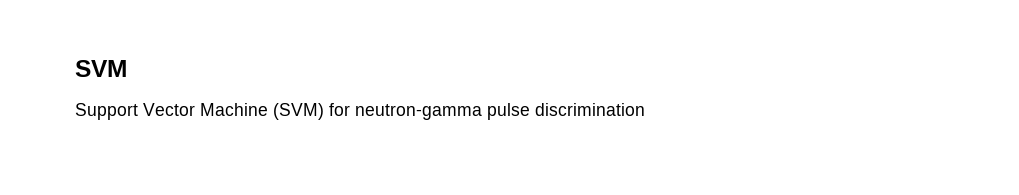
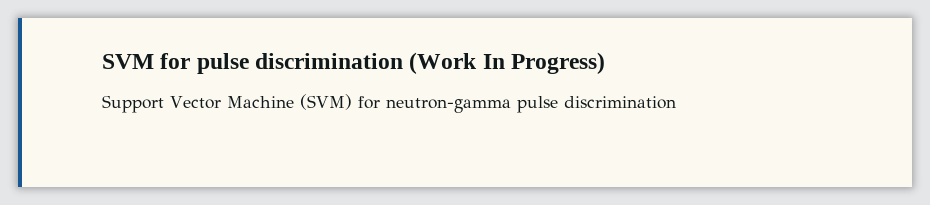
- SVM
+ SVM for pulse discrimination (Work In Progress)

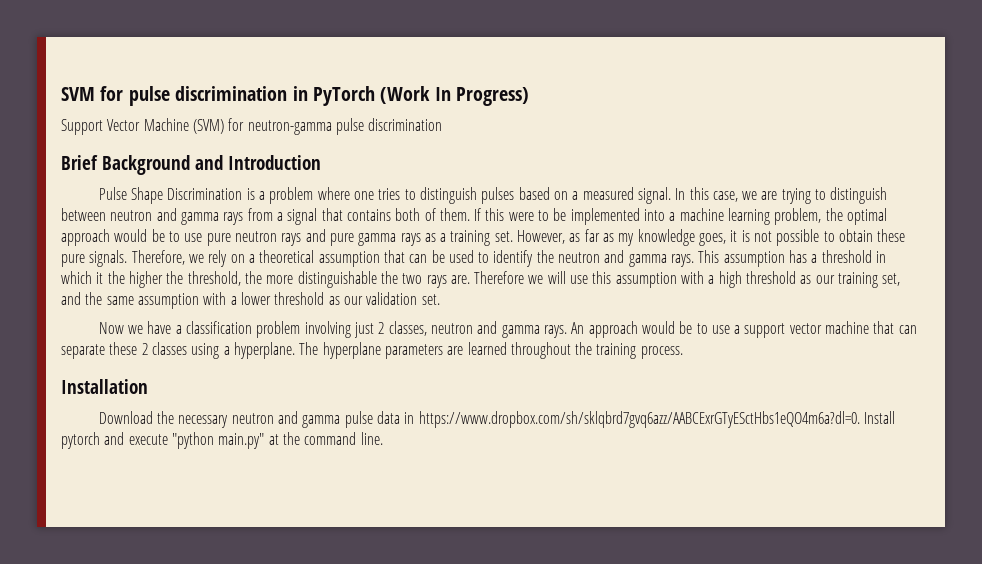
- SVM for pulse discrimination (Work In Progress)
+ SVM for pulse discrimination in PyTorch (Work In Progress)
+ Brief Background and Introduction
+ Pulse Shape Discrimination is a problem where one tries to distinguish pulses based on a measured signal. In this case, we are trying to distinguish between neutron and gamma rays from a signal that contains both of them. If this were to be implemented into a machine learning problem, the optimal approach would be to use pure neutron rays and pure gamma rays as a training set. However, as far as my knowledge goes, it is not possible to obtain these pure signals. Therefore, we rely on a theoretical assumption that can be used to identify the neutron and gamma rays. This assumption has a threshold in which it the higher the threshold, the more distinguishable the two rays are. Therefore we will use this assumption with a high threshold as our training set, and the same assumption with a lower threshold as our validation set.
+ Now we have a classification problem involving just 2 classes, neutron and gamma rays. An approach would be to use a support vector machine that can separate these 2 classes using a hyperplane. The hyperplane parameters are learned throughout the training process.
+ Installation
+ Download the necessary neutron and gamma pulse data in https://www.dropbox.com/sh/sklqbrd7gvq6azz/AABCExrGTyESctHbs1eQO4m6a?dl=0. Install pytorch and execute "python main.py" at the command line.

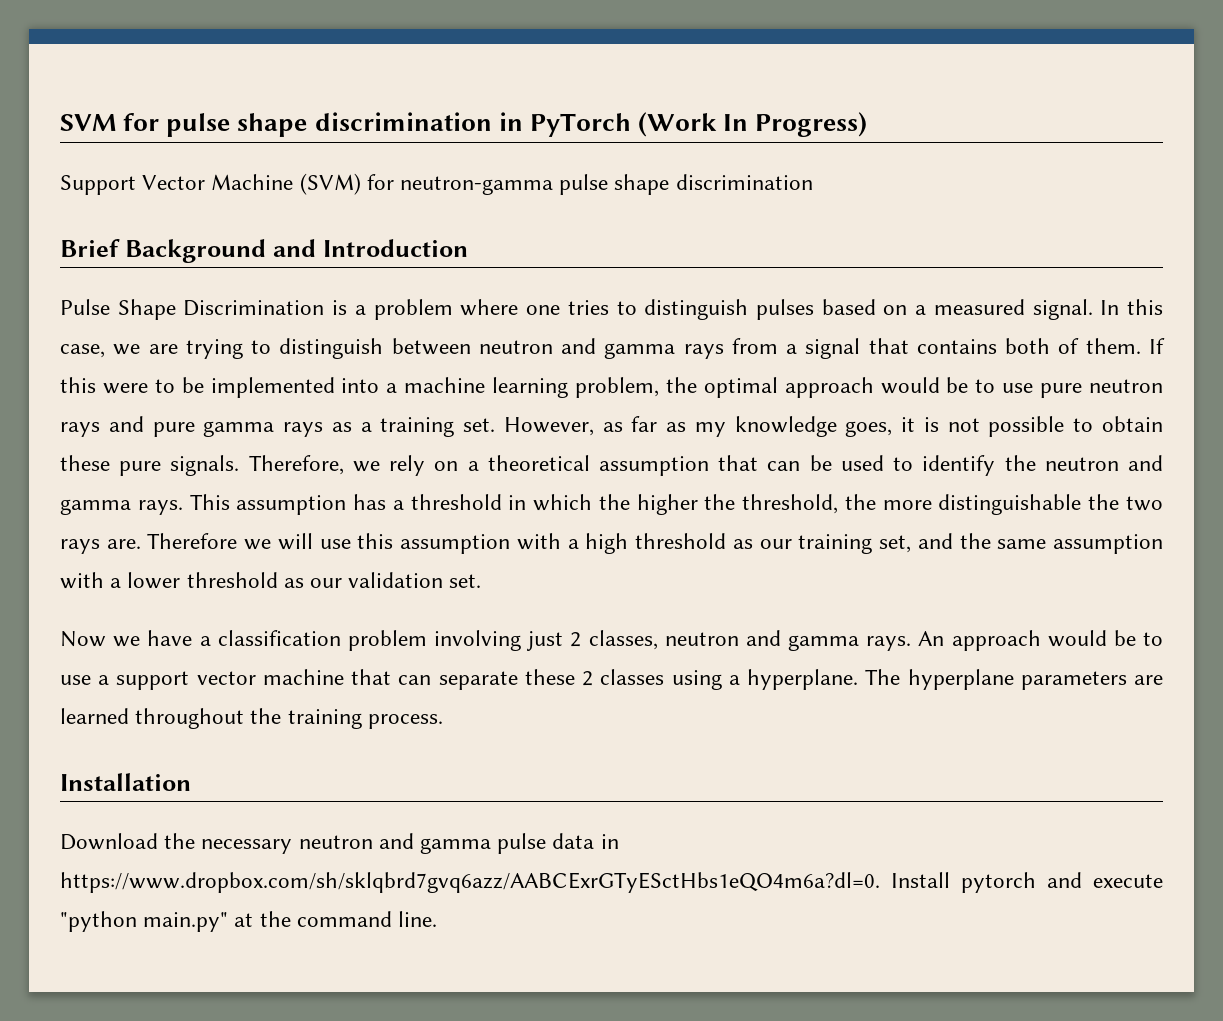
- SVM for pulse discrimination in PyTorch (Work In Progress)
+ SVM for pulse shape discrimination in PyTorch (Work In Progress)
- Support Vector Machine (SVM) for neutron-gamma pulse discrimination
+ Support Vector Machine (SVM) for neutron-gamma pulse shape discrimination
- This assumption has a threshold in which it the higher the threshold, the more distinguishable the two rays are.
+ This assumption has a threshold in which the higher the threshold, the more distinguishable the two rays are.

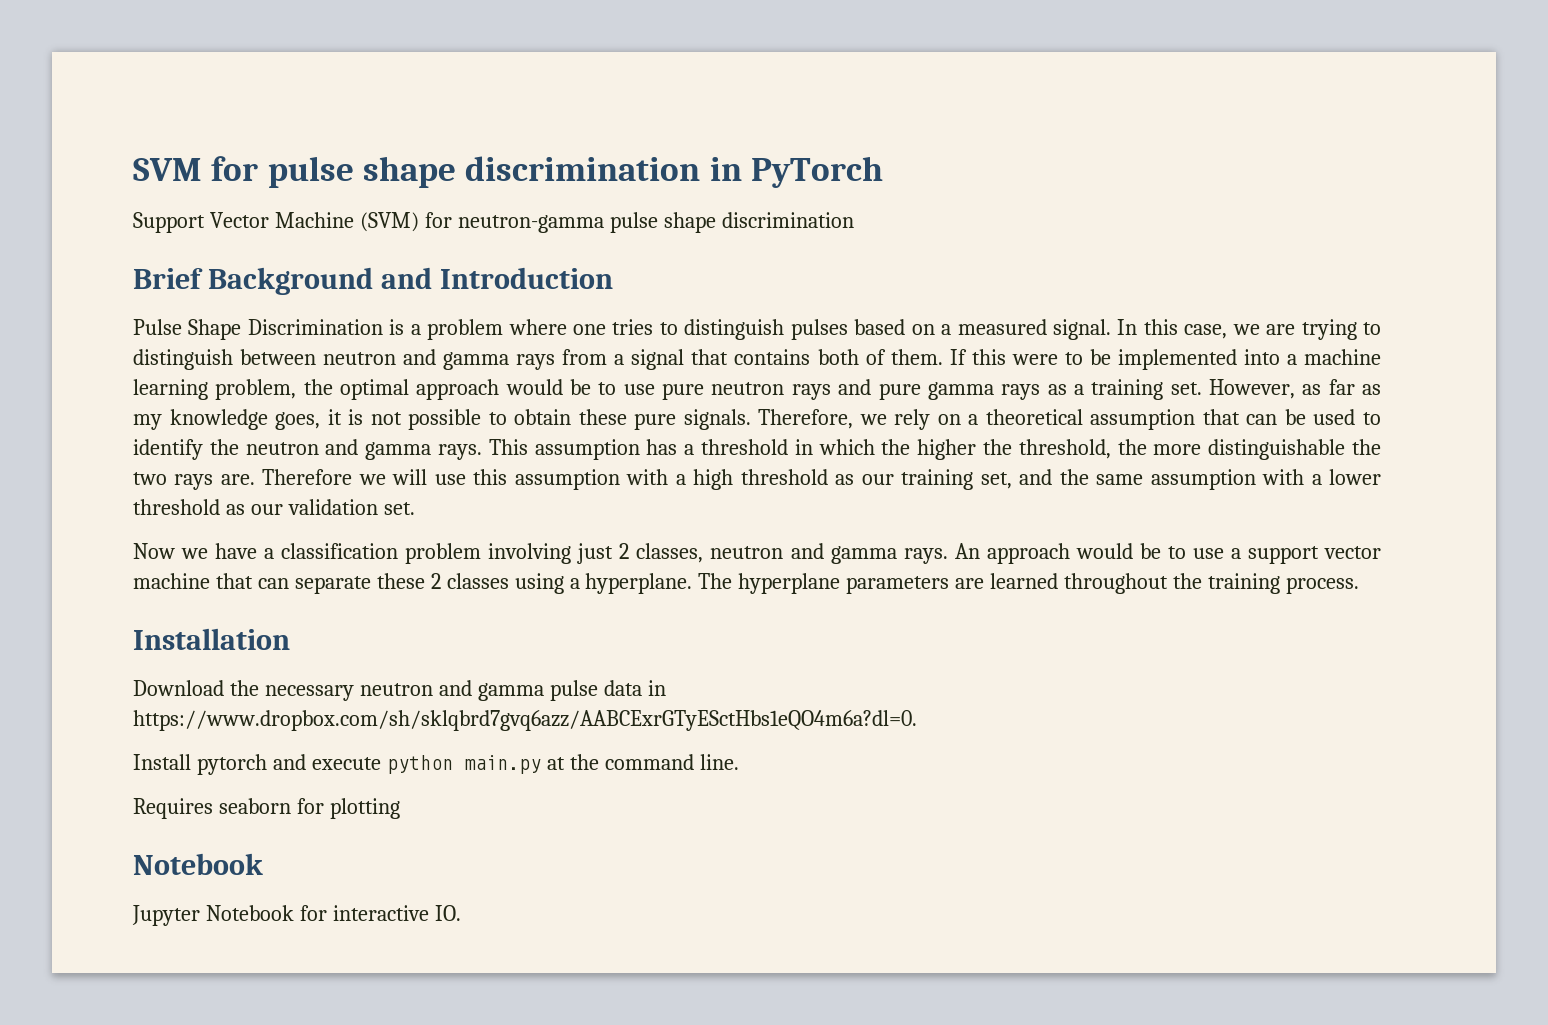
- SVM for pulse shape discrimination in PyTorch (Work In Progress)
+ SVM for pulse shape discrimination in PyTorch
- Download the necessary neutron and gamma pulse data in https://www.dropbox.com/sh/sklqbrd7gvq6azz/AABCExrGTyESctHbs1eQO4m6a?dl=0. Install pytorch and execute "python main.py" at the command line.
+ Download the necessary neutron and gamma pulse data in https://www.dropbox.com/sh/sklqbrd7gvq6azz/AABCExrGTyESctHbs1eQO4m6a?dl=0.
+ Install pytorch and execute python main.py at the command line.
+ Requires seaborn for plotting
+ Notebook
+ Jupyter Notebook for interactive IO.

